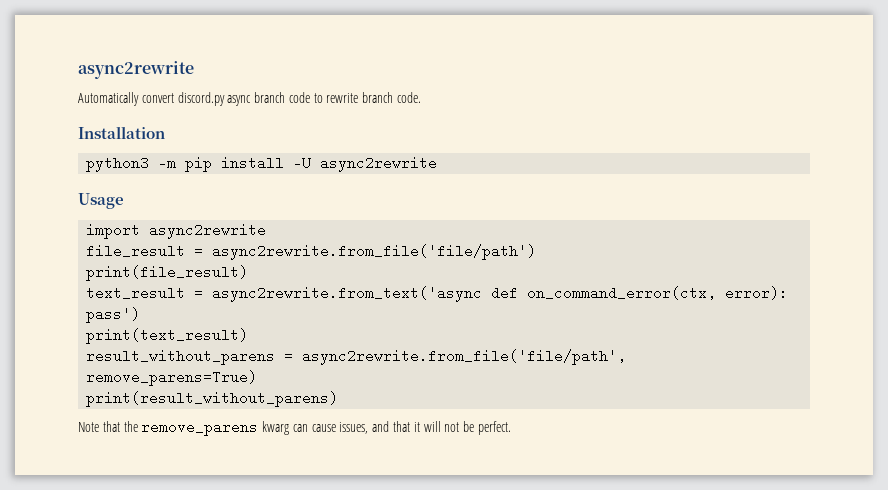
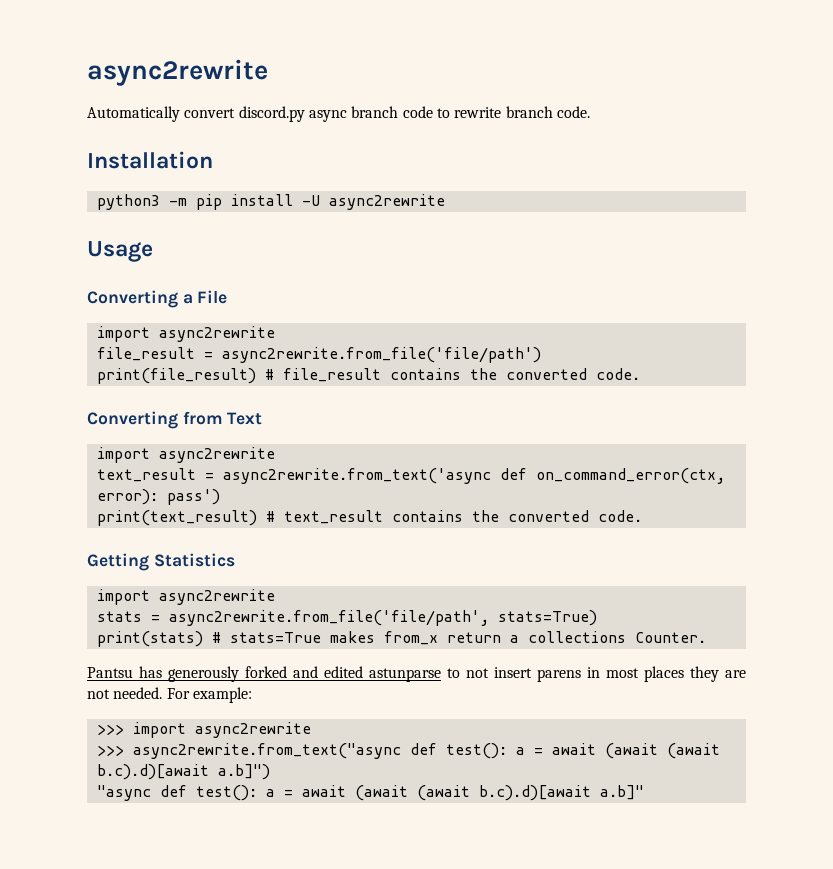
+ Converting a File
- print(file_result)
+ print(file_result) # file_result contains the converted code.
+ Converting from Text
+ import async2rewrite
- print(text_result)
- result_without_parens = async2rewrite.from_file('file/path', remove_parens=True)
- print(result_without_parens)
- Note that the remove_parens kwarg can cause issues, and that it will not be perfect.
+ print(text_result) # text_result contains the converted code.
+ Getting Statistics
+ import async2rewrite
+ stats = async2rewrite.from_file('file/path', stats=True)
+ print(stats) # stats=True makes from_x return a collections Counter.
+ Pantsu has generously forked and edited astunparse to not insert parens in most places they are not needed. For example:
+ >>> import async2rewrite
+ >>> async2rewrite.from_text("async def test(): a = await (await (await b.c).d)[await a.b]")
+ "async def test(): a = await (await (await b.c).d)[await a.b]"

